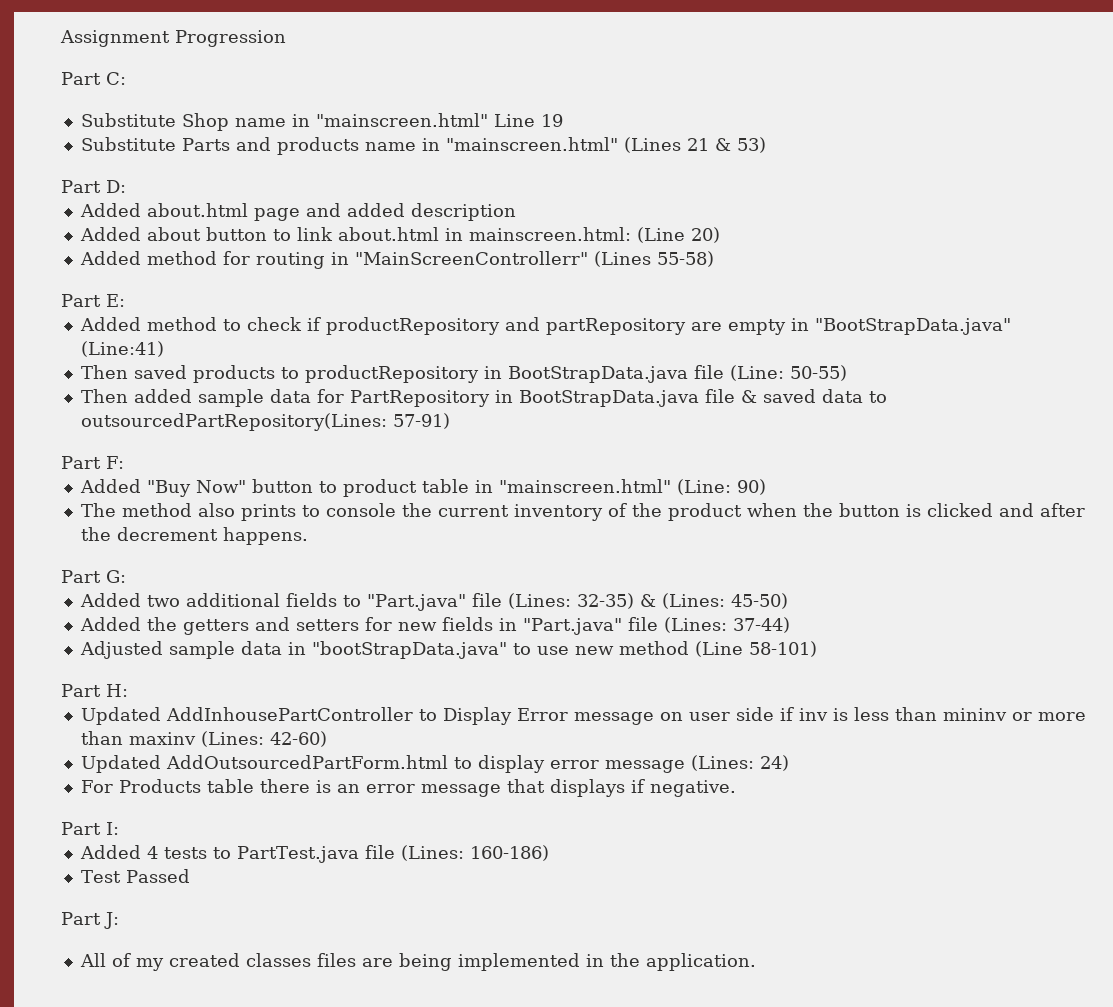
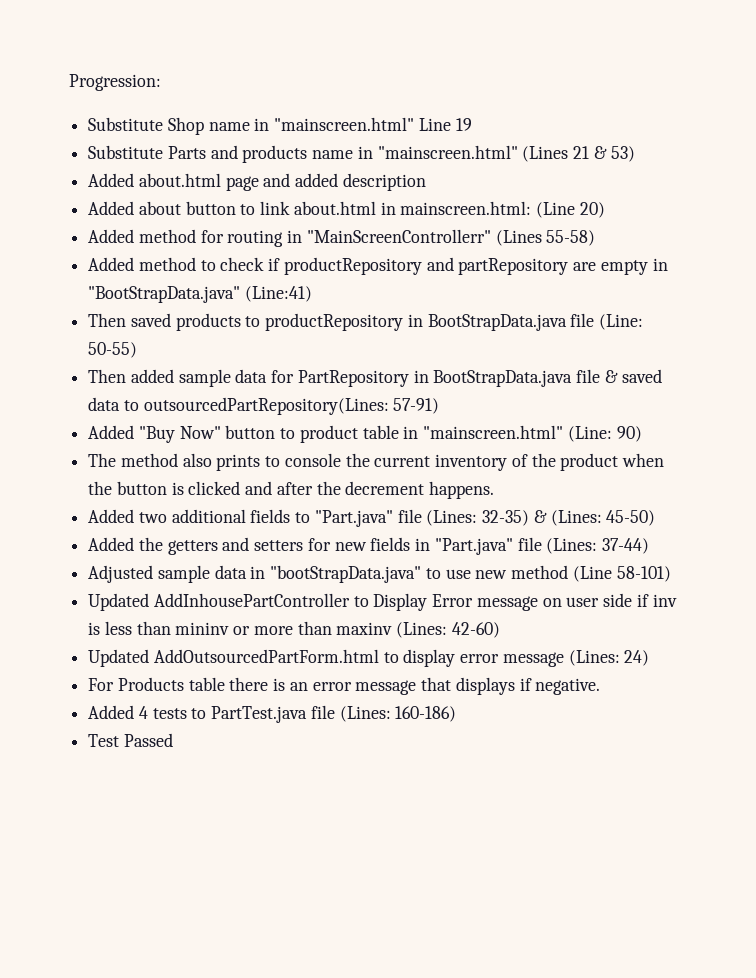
- Assignment Progression
- Part C:
+ Progression:
- Part D:
- Part E:
- Part F:
- Part G:
- Part H:
- Part I:
- Part J:
- All of my created classes files are being implemented in the application.

